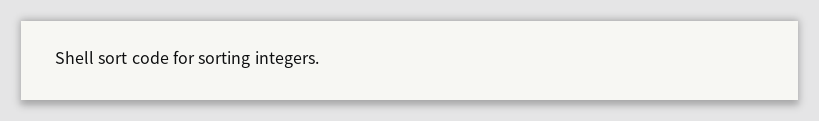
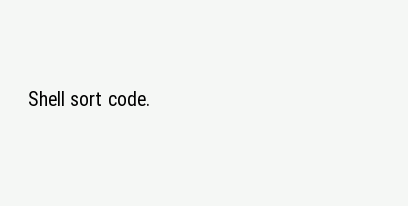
- Shell sort code for sorting integers.
+ Shell sort code.

